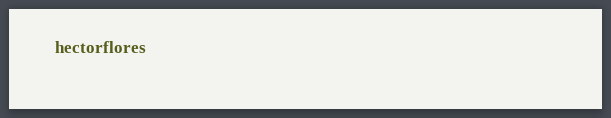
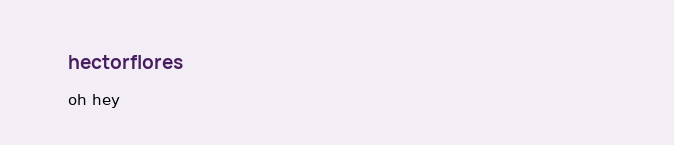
+ oh hey

